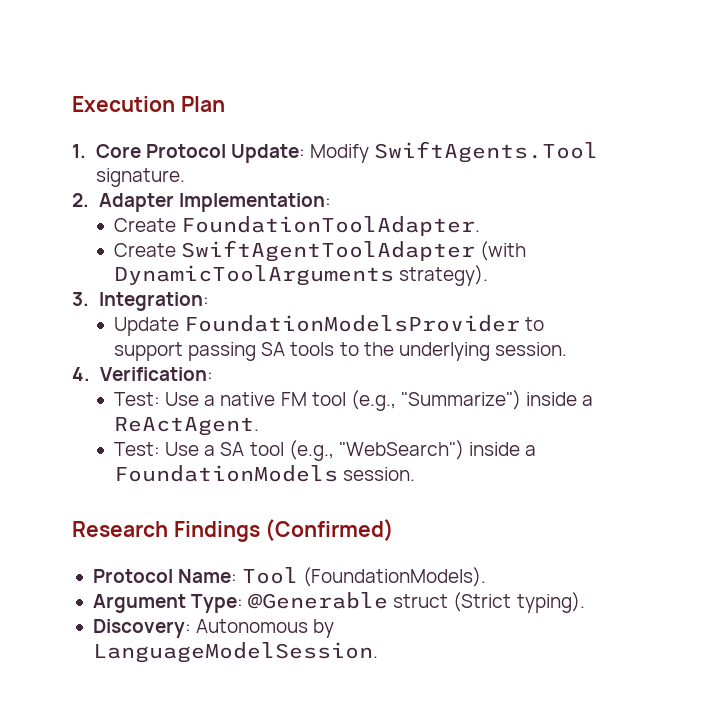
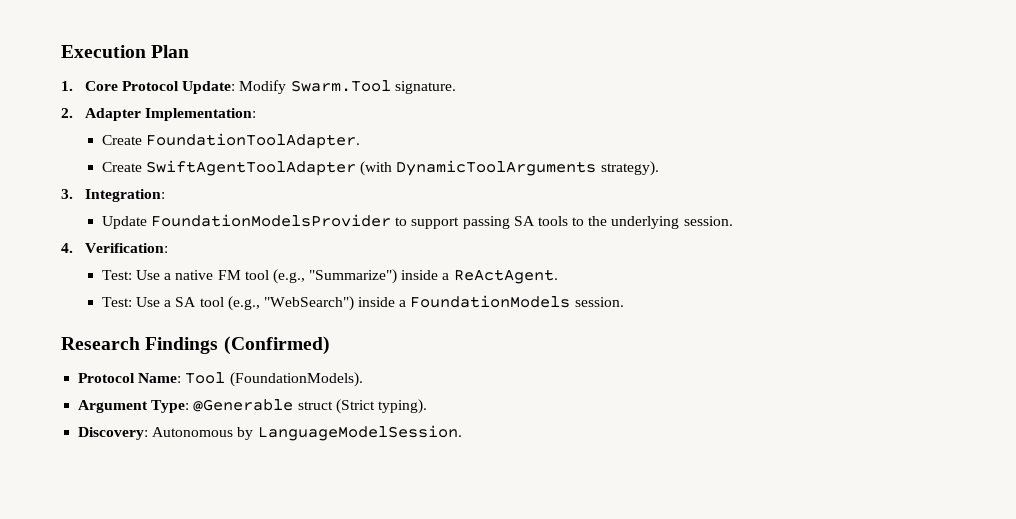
- 1. Core Protocol Update: Modify SwiftAgents.Tool signature.
+ 1. Core Protocol Update: Modify Swarm.Tool signature.

